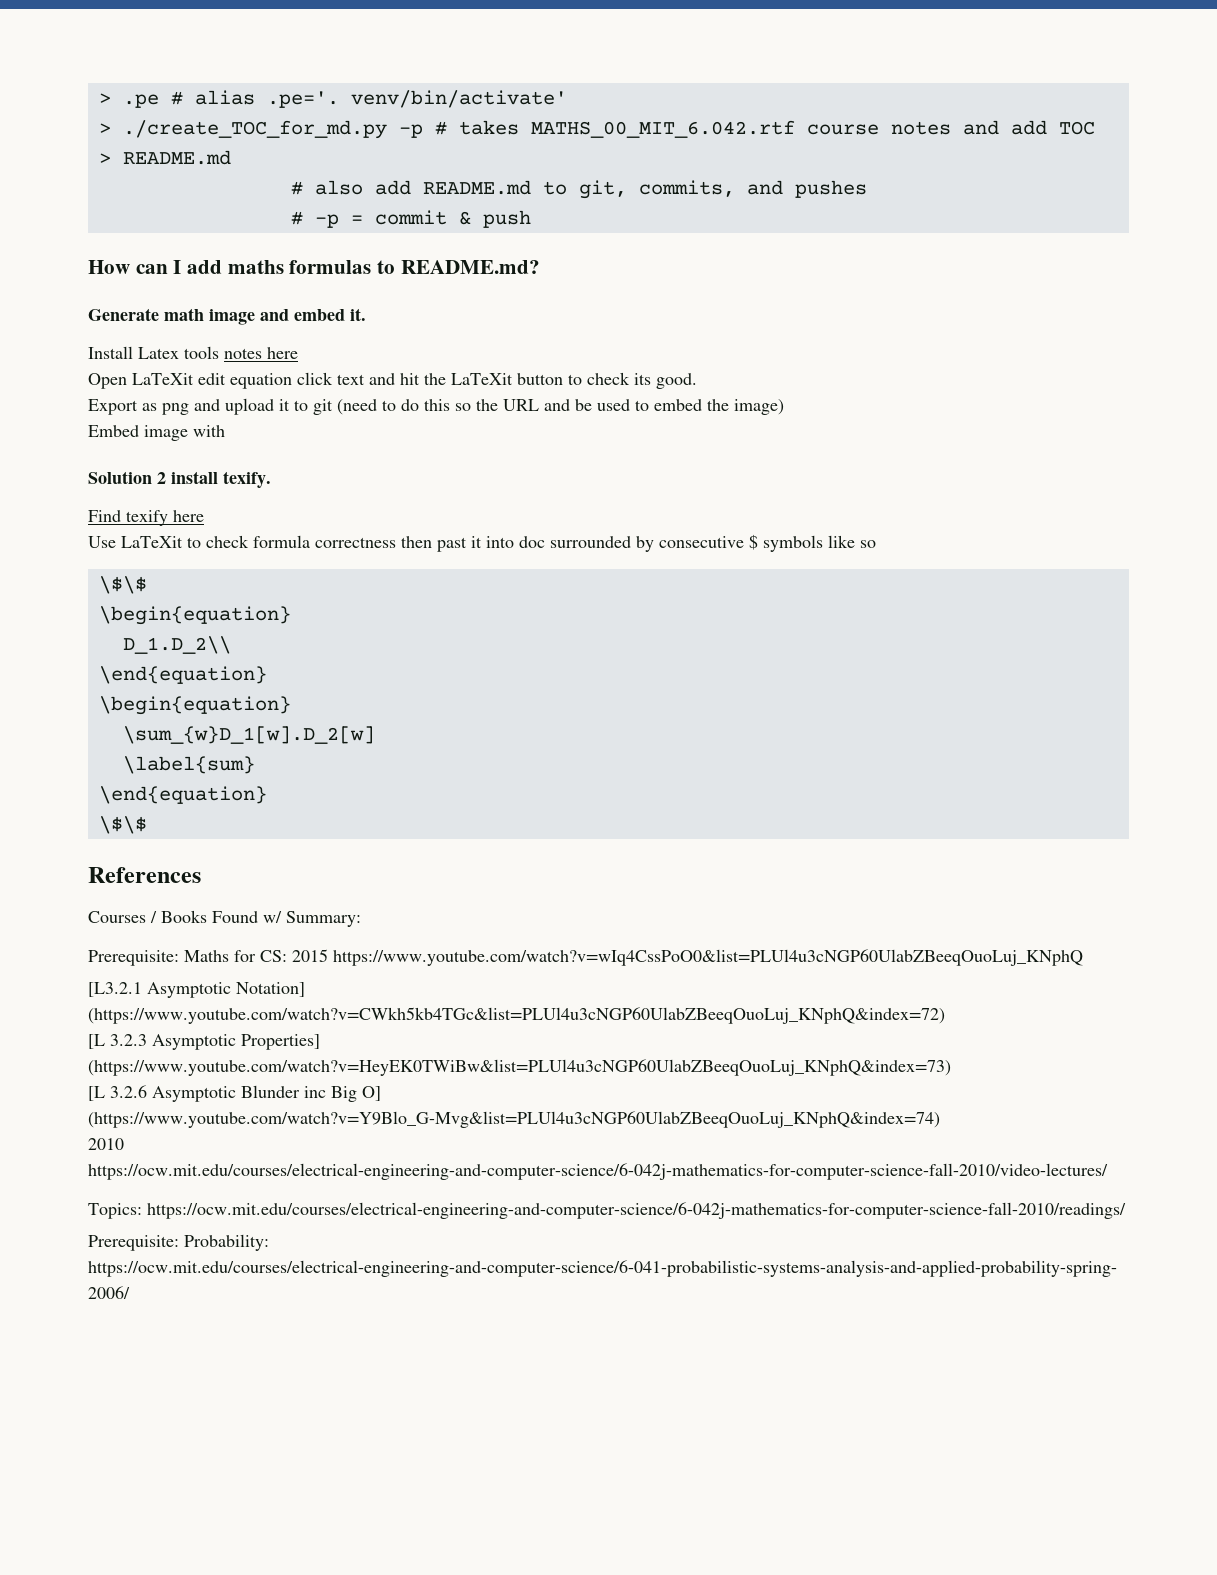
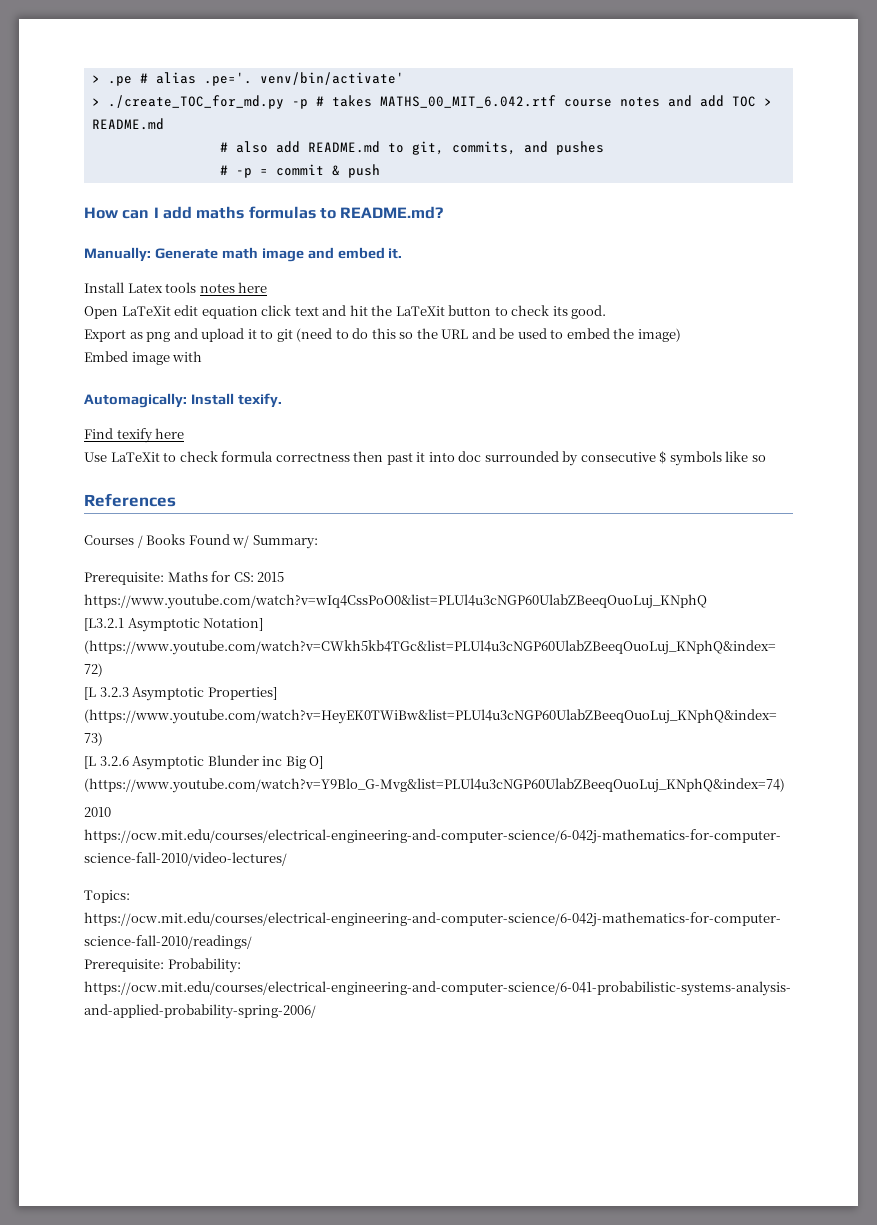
- Generate math image and embed it.
+ Manually: Generate math image and embed it.
- Solution 2 install texify.
+ Automagically: Install texify.
  Use LaTeXit to check formula correctness then past it into doc surrounded by consecutive $ symbols like so
- \$\$
- \begin{equation}
- D_1.D_2\\
- \end{equation}
- \begin{equation}
- \sum_{w}D_1[w].D_2[w]
- \label{sum}
- \end{equation}
- \$\$

